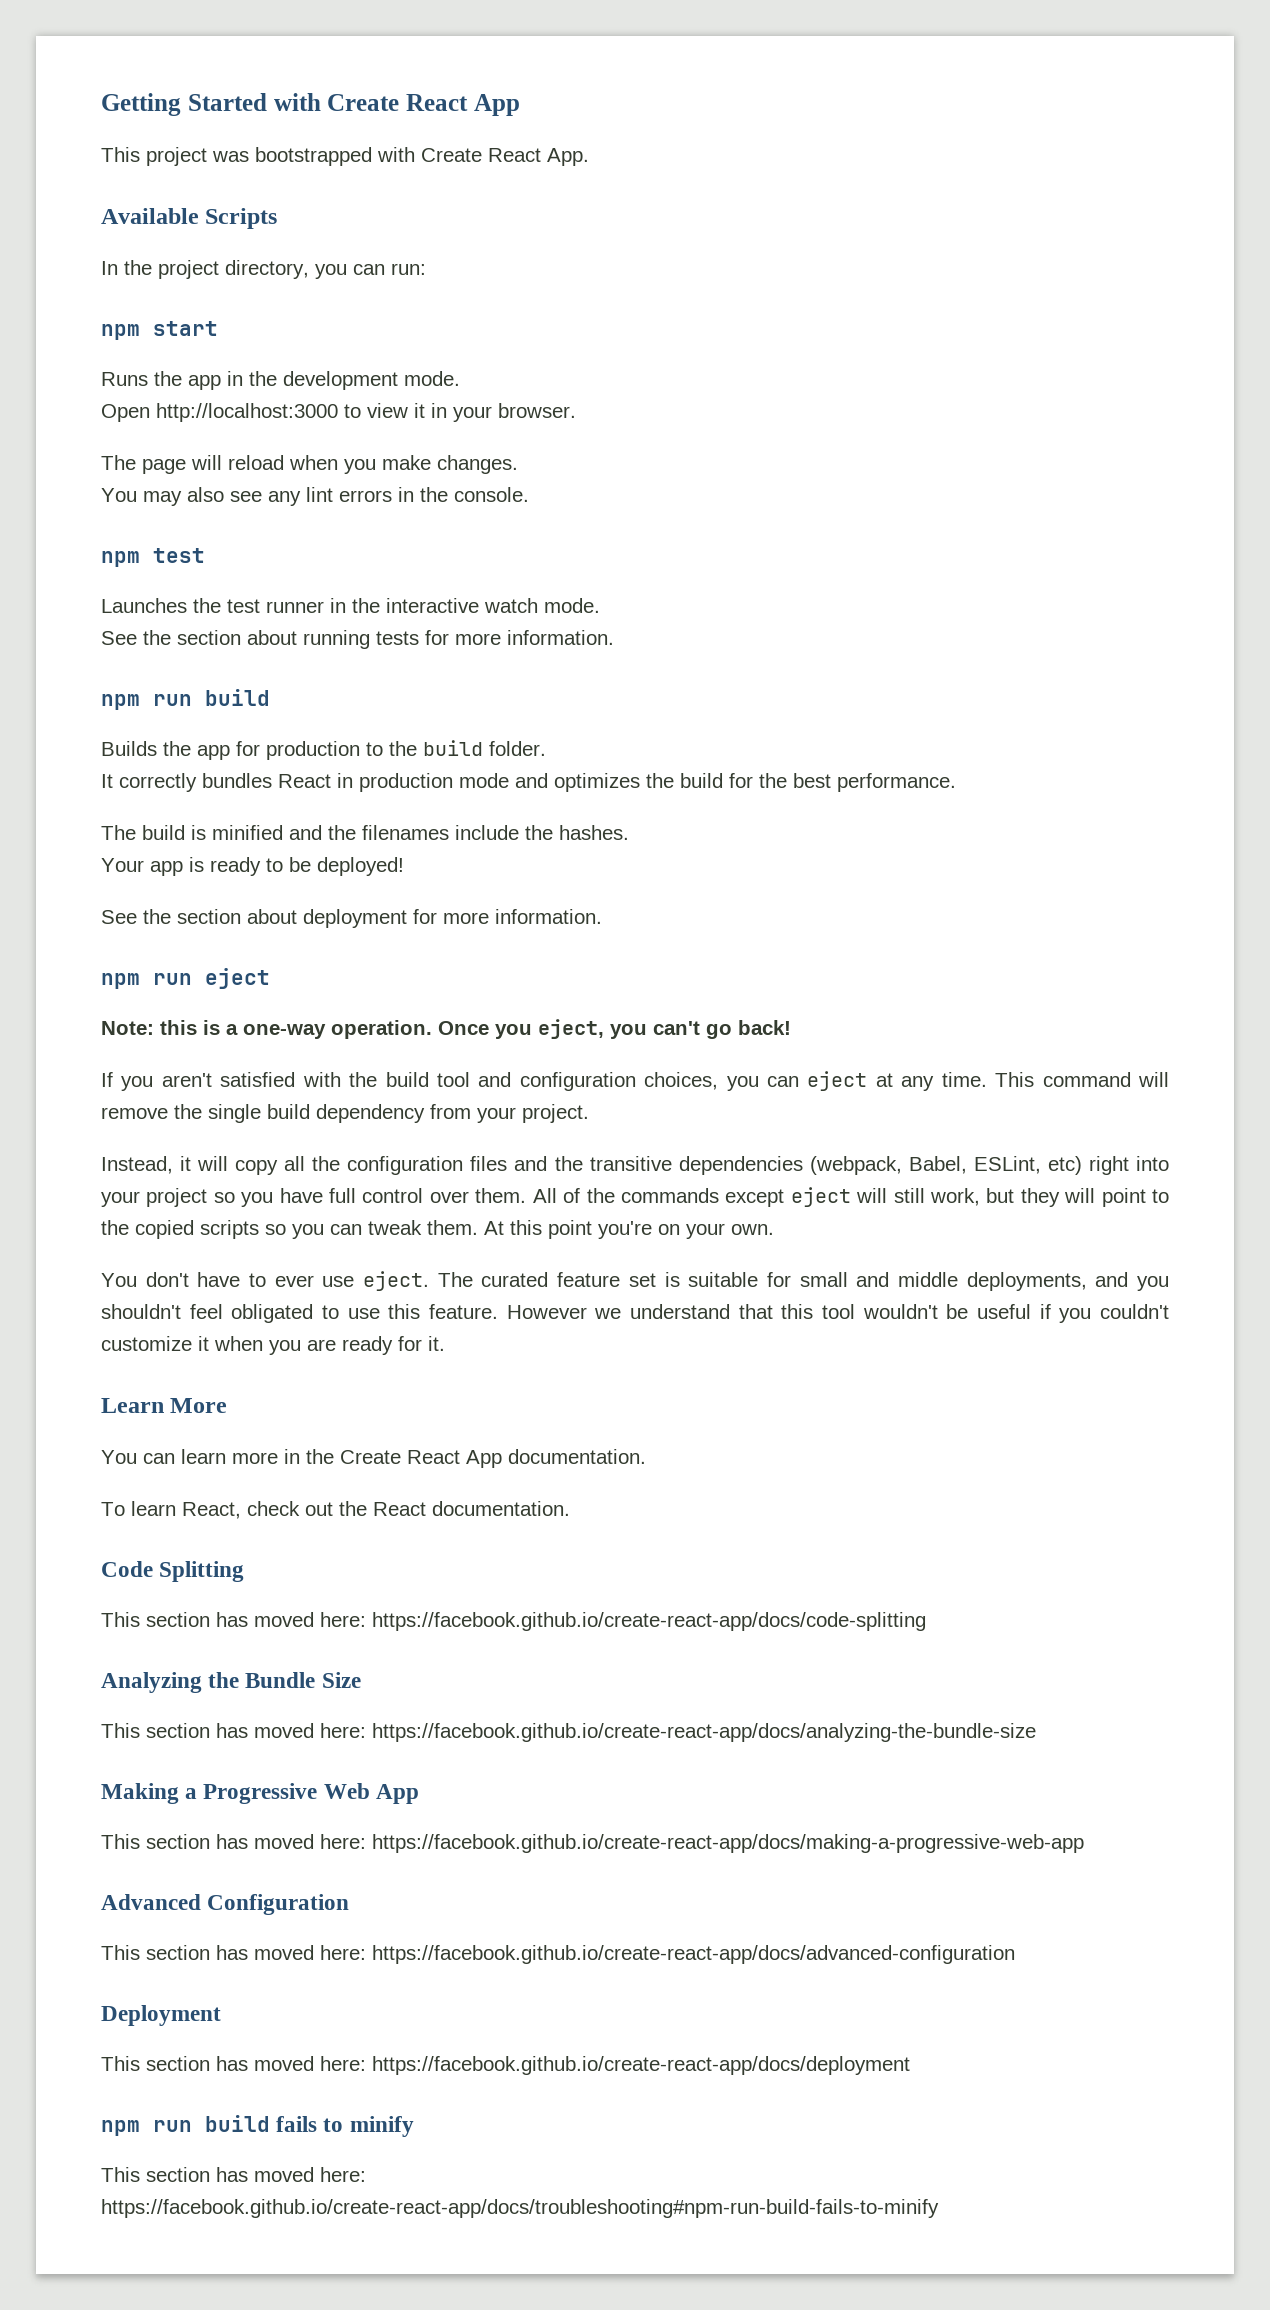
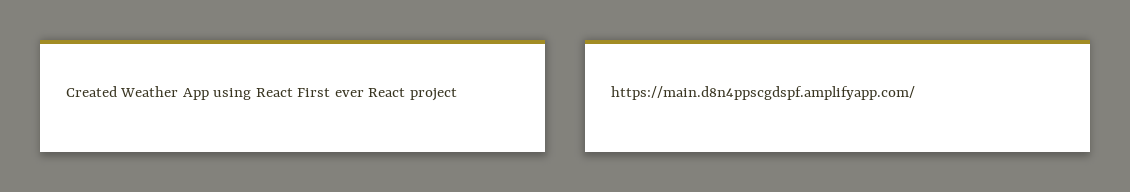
- Getting Started with Create React App
- This project was bootstrapped with Create React App.
- Available Scripts
- In the project directory, you can run:
- npm start
- Runs the app in the development mode.
- Open http://localhost:3000 to view it in your browser.
- The page will reload when you make changes.
- You may also see any lint errors in the console.
- npm test
- Launches the test runner in the interactive watch mode.
- See the section about running tests for more information.
- npm run build
- Builds the app for production to the build folder.
- It correctly bundles React in production mode and optimizes the build for the best performance.
- The build is minified and the filenames include the hashes.
- Your app is ready to be deployed!
- See the section about deployment for more information.
- npm run eject
- Note: this is a one-way operation. Once you eject, you can't go back!
- If you aren't satisfied with the build tool and configuration choices, you can eject at any time. This command will remove the single build dependency from your project.
- Instead, it will copy all the configuration files and the transitive dependencies (webpack, Babel, ESLint, etc) right into your project so you have full control over them. All of the commands except eject will still work, but they will point to the copied scripts so you can tweak them. At this point you're on your own.
- You don't have to ever use eject. The curated feature set is suitable for small and middle deployments, and you shouldn't feel obligated to use this feature. However we understand that this tool wouldn't be useful if you couldn't customize it when you are ready for it.
- Learn More
- You can learn more in the Create React App documentation.
- To learn React, check out the React documentation.
- Code Splitting
- This section has moved here: https://facebook.github.io/create-react-app/docs/code-splitting
- Analyzing the Bundle Size
- This section has moved here: https://facebook.github.io/create-react-app/docs/analyzing-the-bundle-size
- Making a Progressive Web App
- This section has moved here: https://facebook.github.io/create-react-app/docs/making-a-progressive-web-app
- Advanced Configuration
- This section has moved here: https://facebook.github.io/create-react-app/docs/advanced-configuration
- Deployment
- This section has moved here: https://facebook.github.io/create-react-app/docs/deployment
- npm run build fails to minify
- This section has moved here: https://facebook.github.io/create-react-app/docs/troubleshooting#npm-run-build-fails-to-minify
+ Created Weather App using React First ever React project https://main.d8n4ppscgdspf.amplifyapp.com/

